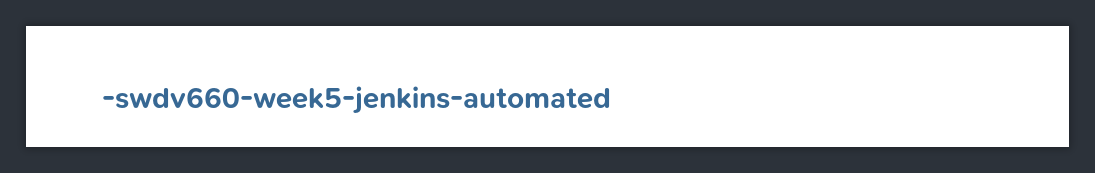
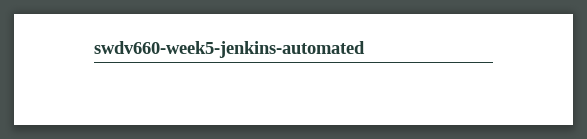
- -swdv660-week5-jenkins-automated
+ swdv660-week5-jenkins-automated

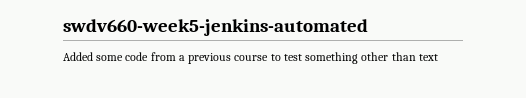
+ Added some code from a previous course to test something other than text

